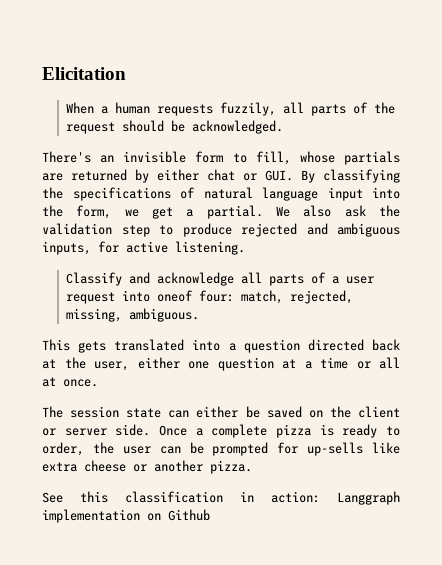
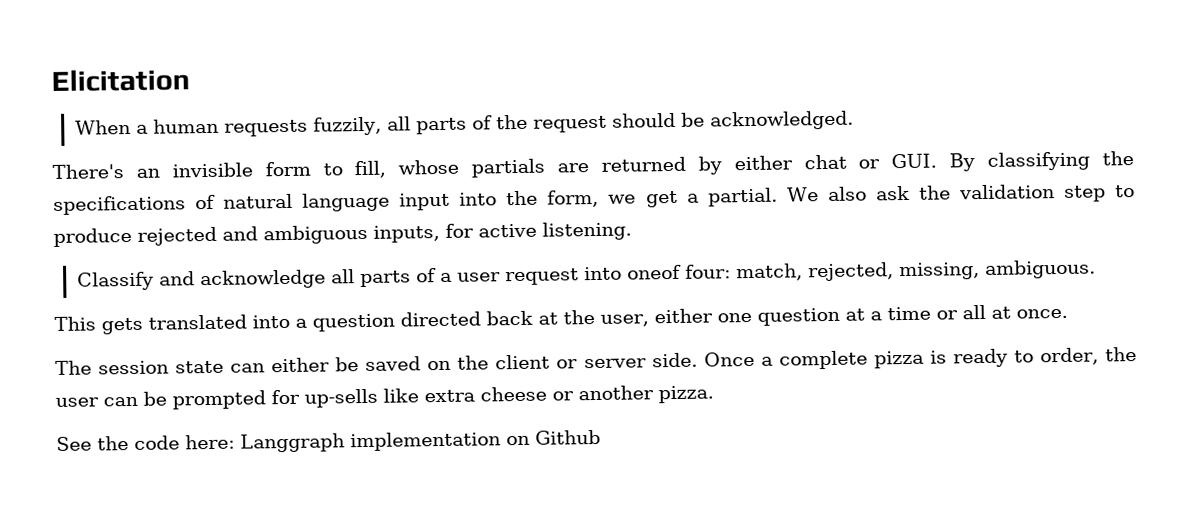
- See this classification in action: Langgraph implementation on Github
+ See the code here: Langgraph implementation on Github

